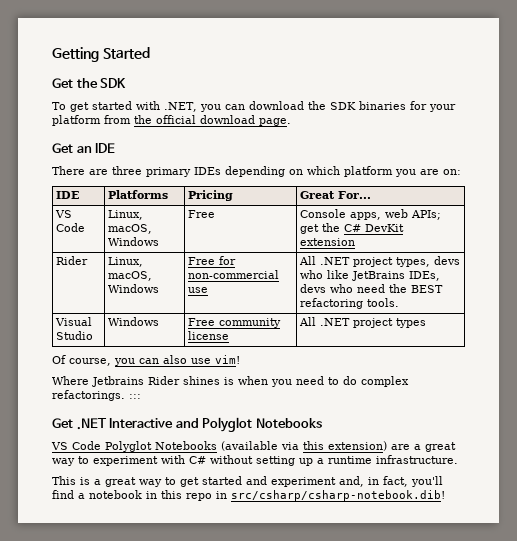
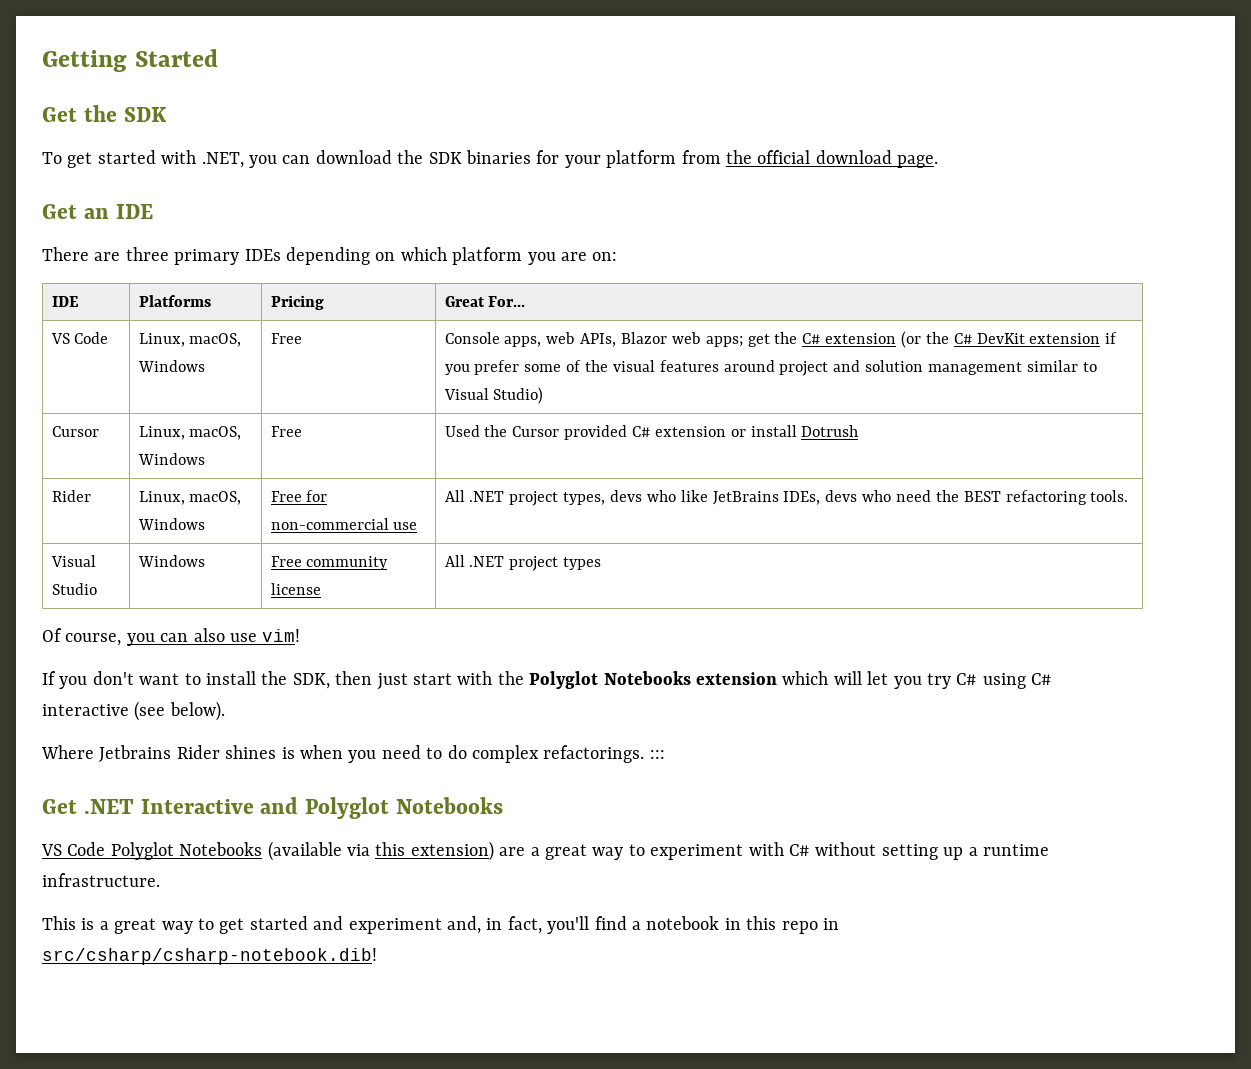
- VS Code | Linux, macOS, Windows | Free | Console apps, web APIs; get the C# DevKit extension
+ VS Code | Linux, macOS, Windows | Free | Console apps, web APIs, Blazor web apps; get the C# extension (or the C# DevKit extension if you prefer some of the visual features around project and solution management similar to Visual Studio)
+ Cursor | Linux, macOS, Windows | Free | Used the Cursor provided C# extension or install Dotrush
+ If you don't want to install the SDK, then just start with the Polyglot Notebooks extension which will let you try C# using C# interactive (see below).

